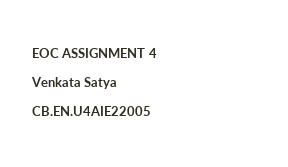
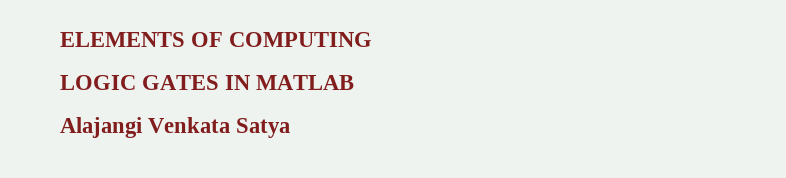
- EOC ASSIGNMENT 4
- Venkata Satya
+ ELEMENTS OF COMPUTING
+ LOGIC GATES IN MATLAB
+ Alajangi Venkata Satya
- CB.EN.U4AIE22005

